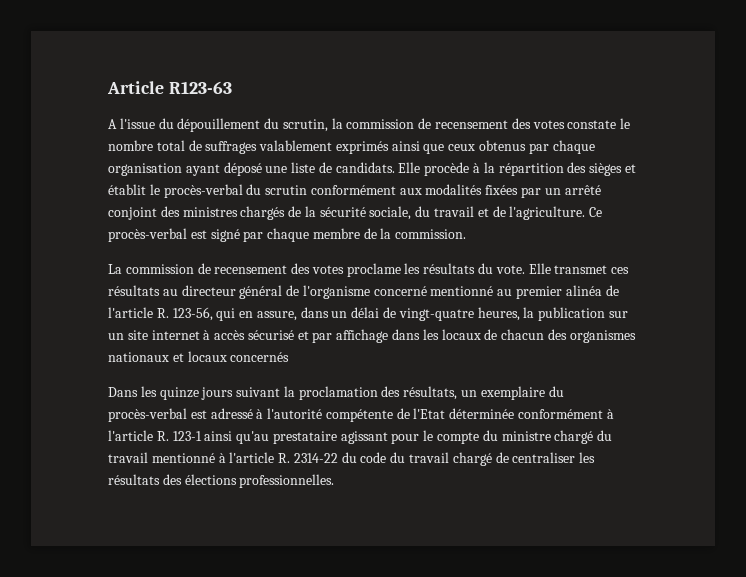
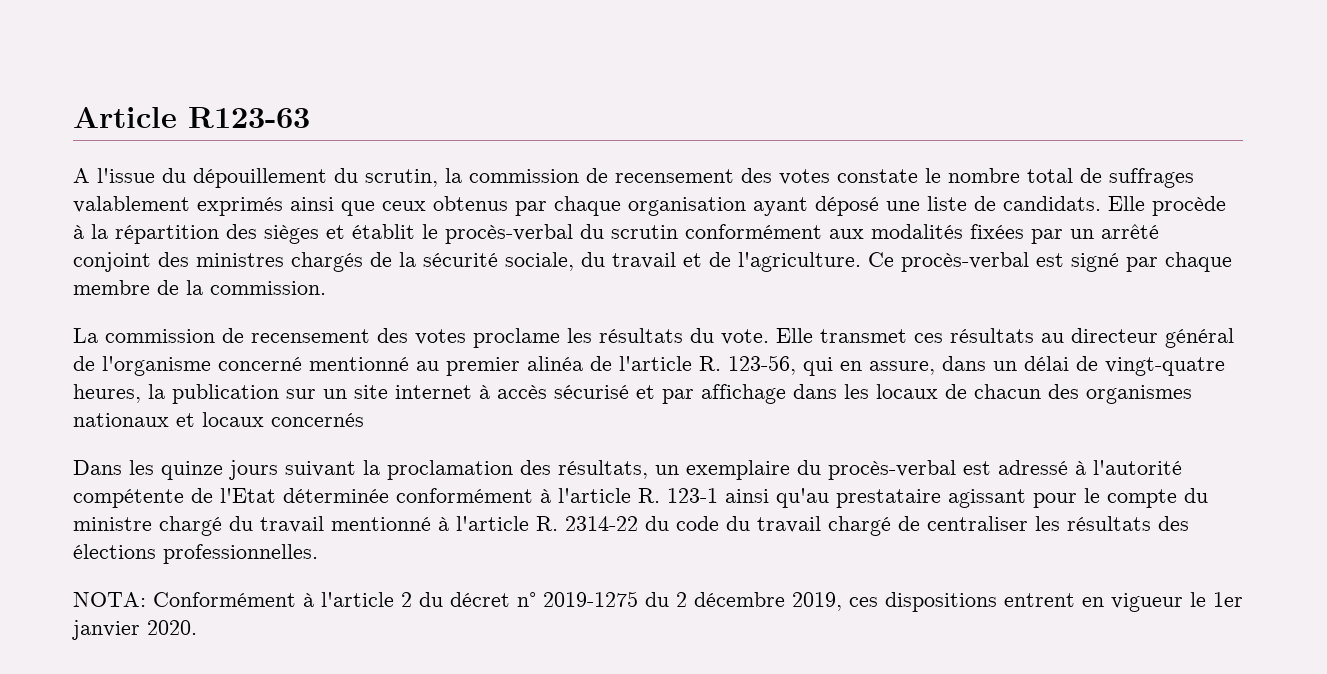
+ NOTA: Conformément à l'article 2 du décret n° 2019-1275 du 2 décembre 2019, ces dispositions entrent en vigueur le 1er janvier 2020.

